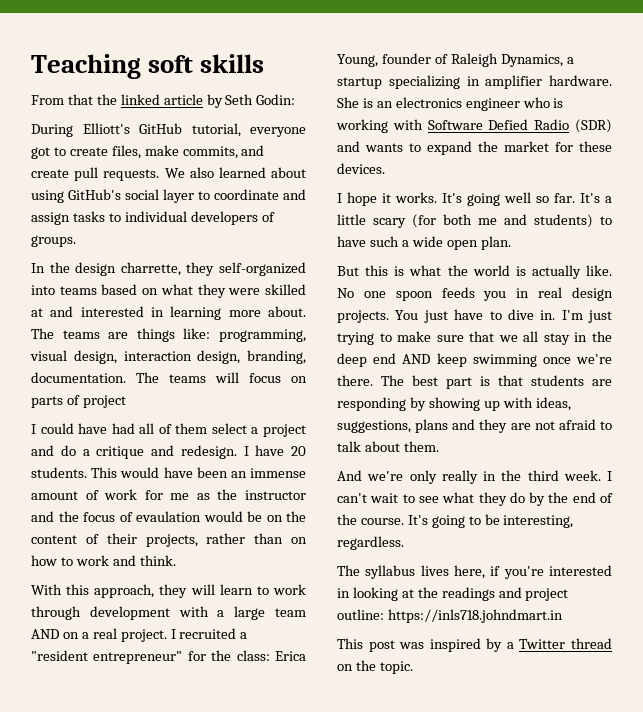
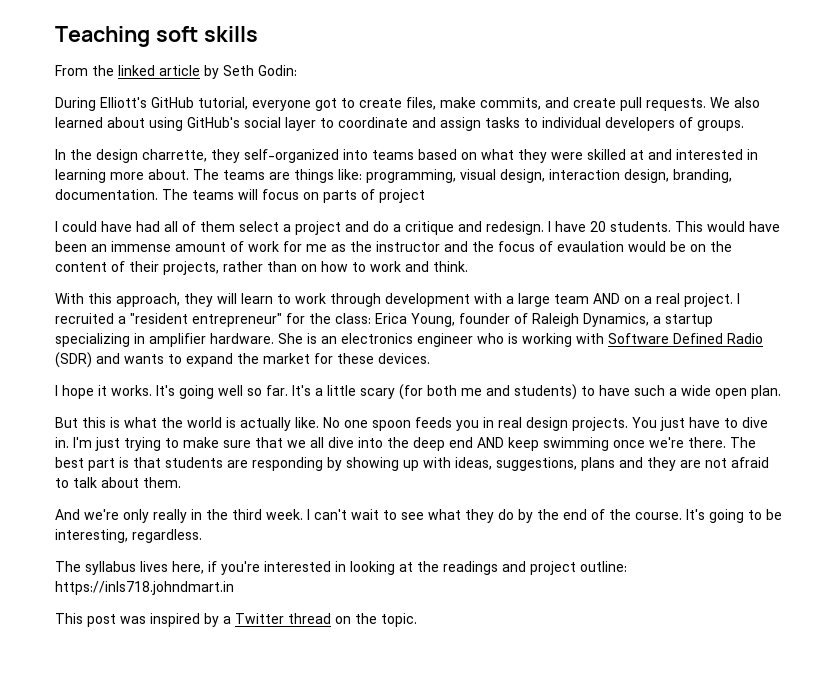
- From that the linked article by Seth Godin:
+ From the linked article by Seth Godin:
- She is an electronics engineer who is working with Software Defied Radio (SDR) and wants to expand the market for these devices.
+ She is an electronics engineer who is working with Software Defined Radio (SDR) and wants to expand the market for these devices.
- I'm just trying to make sure that we all stay in the deep end AND keep swimming once we're there.
+ I'm just trying to make sure that we all dive into the deep end AND keep swimming once we're there.

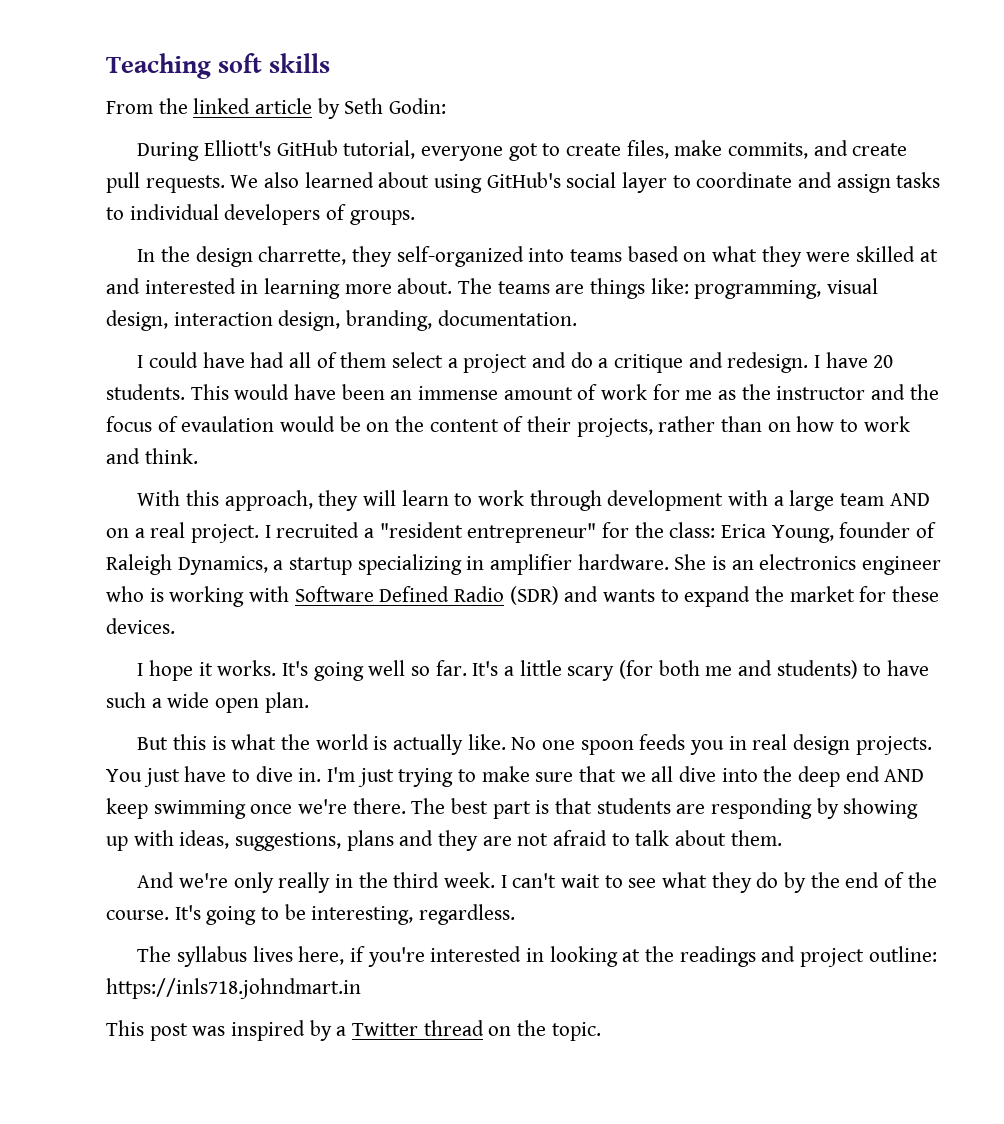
- The teams will focus on parts of project

